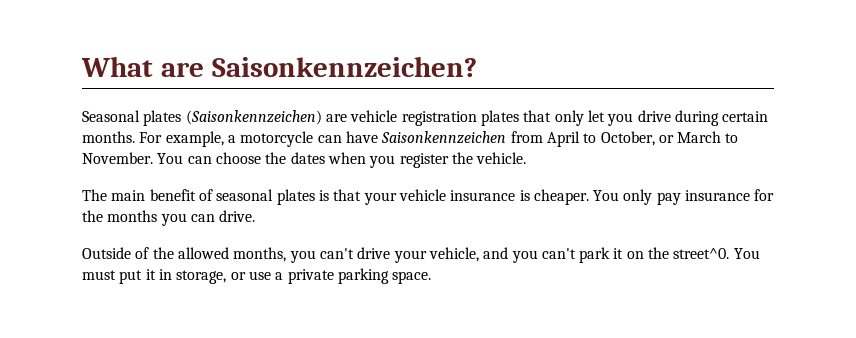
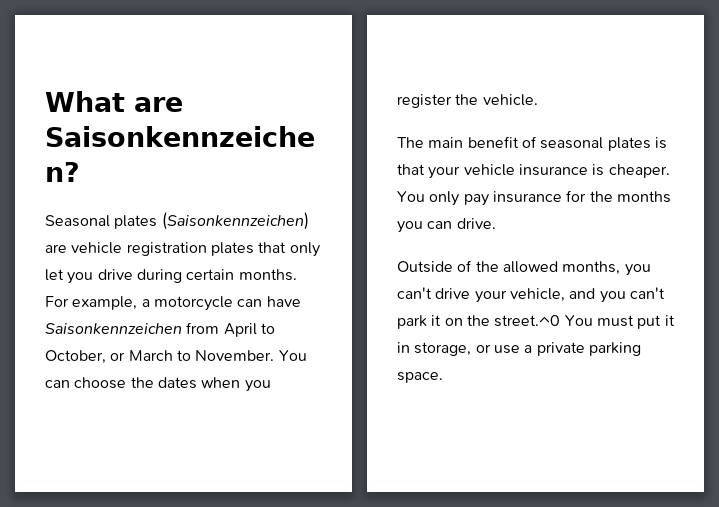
- Outside of the allowed months, you can't drive your vehicle, and you can't park it on the street^0. You must put it in storage, or use a private parking space.
+ Outside of the allowed months, you can't drive your vehicle, and you can't park it on the street.^0 You must put it in storage, or use a private parking space.

